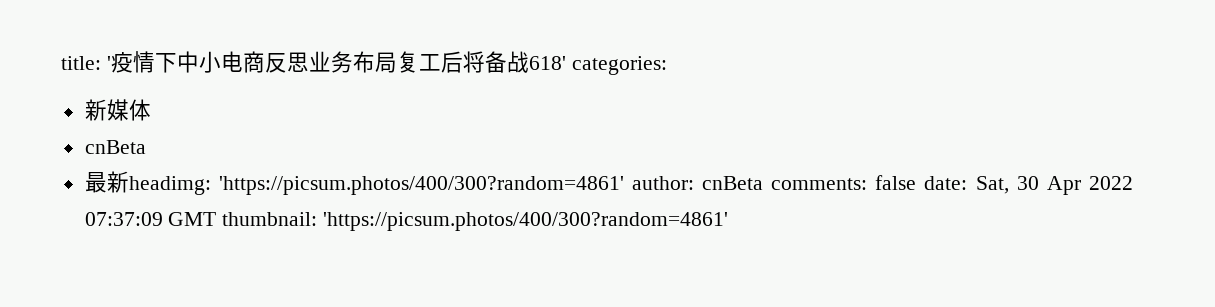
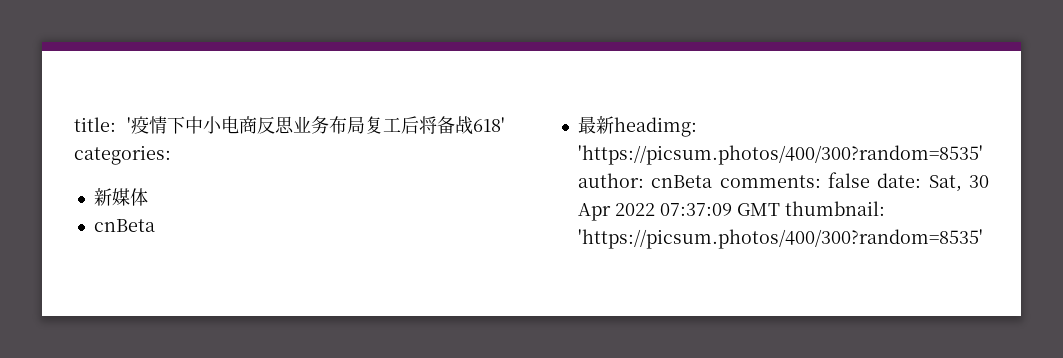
- 最新headimg: 'https://picsum.photos/400/300?random=4861' author: cnBeta comments: false date: Sat, 30 Apr 2022 07:37:09 GMT thumbnail: 'https://picsum.photos/400/300?random=4861'
+ 最新headimg: 'https://picsum.photos/400/300?random=8535' author: cnBeta comments: false date: Sat, 30 Apr 2022 07:37:09 GMT thumbnail: 'https://picsum.photos/400/300?random=8535'

